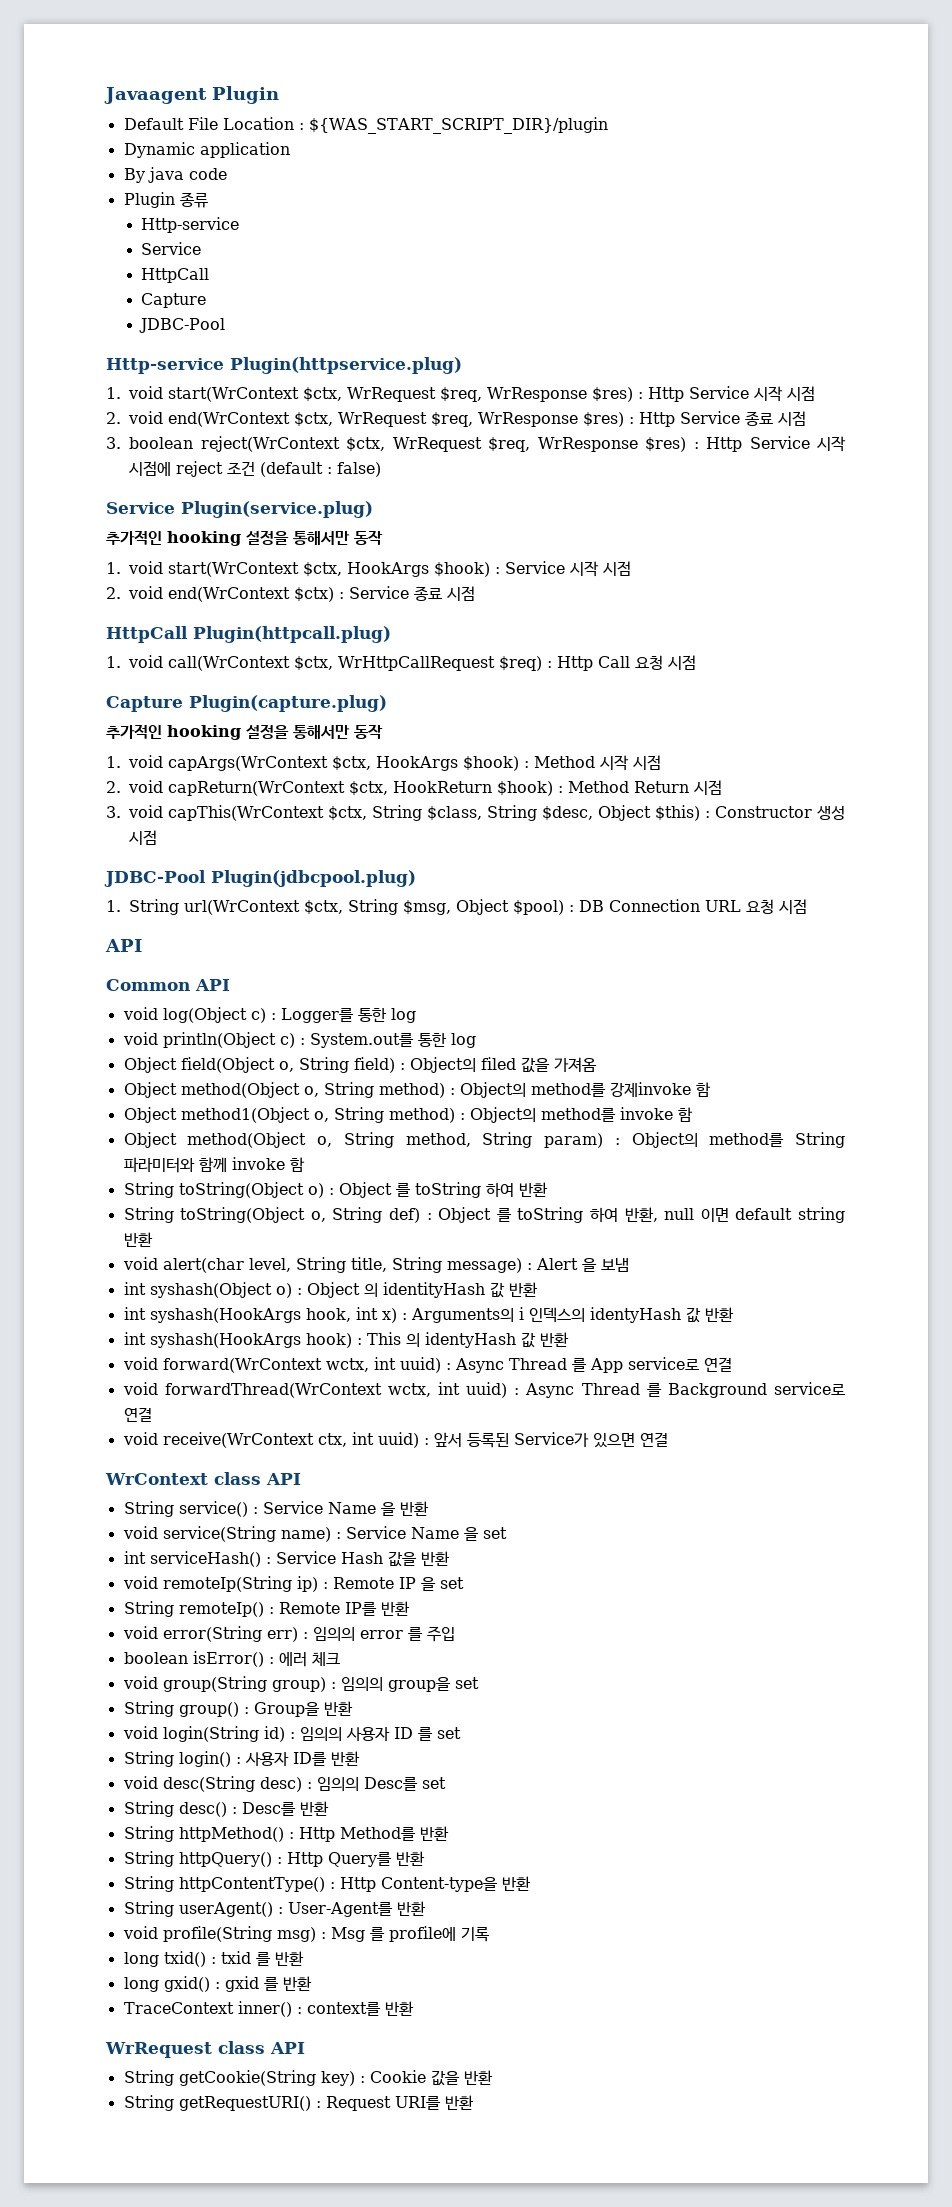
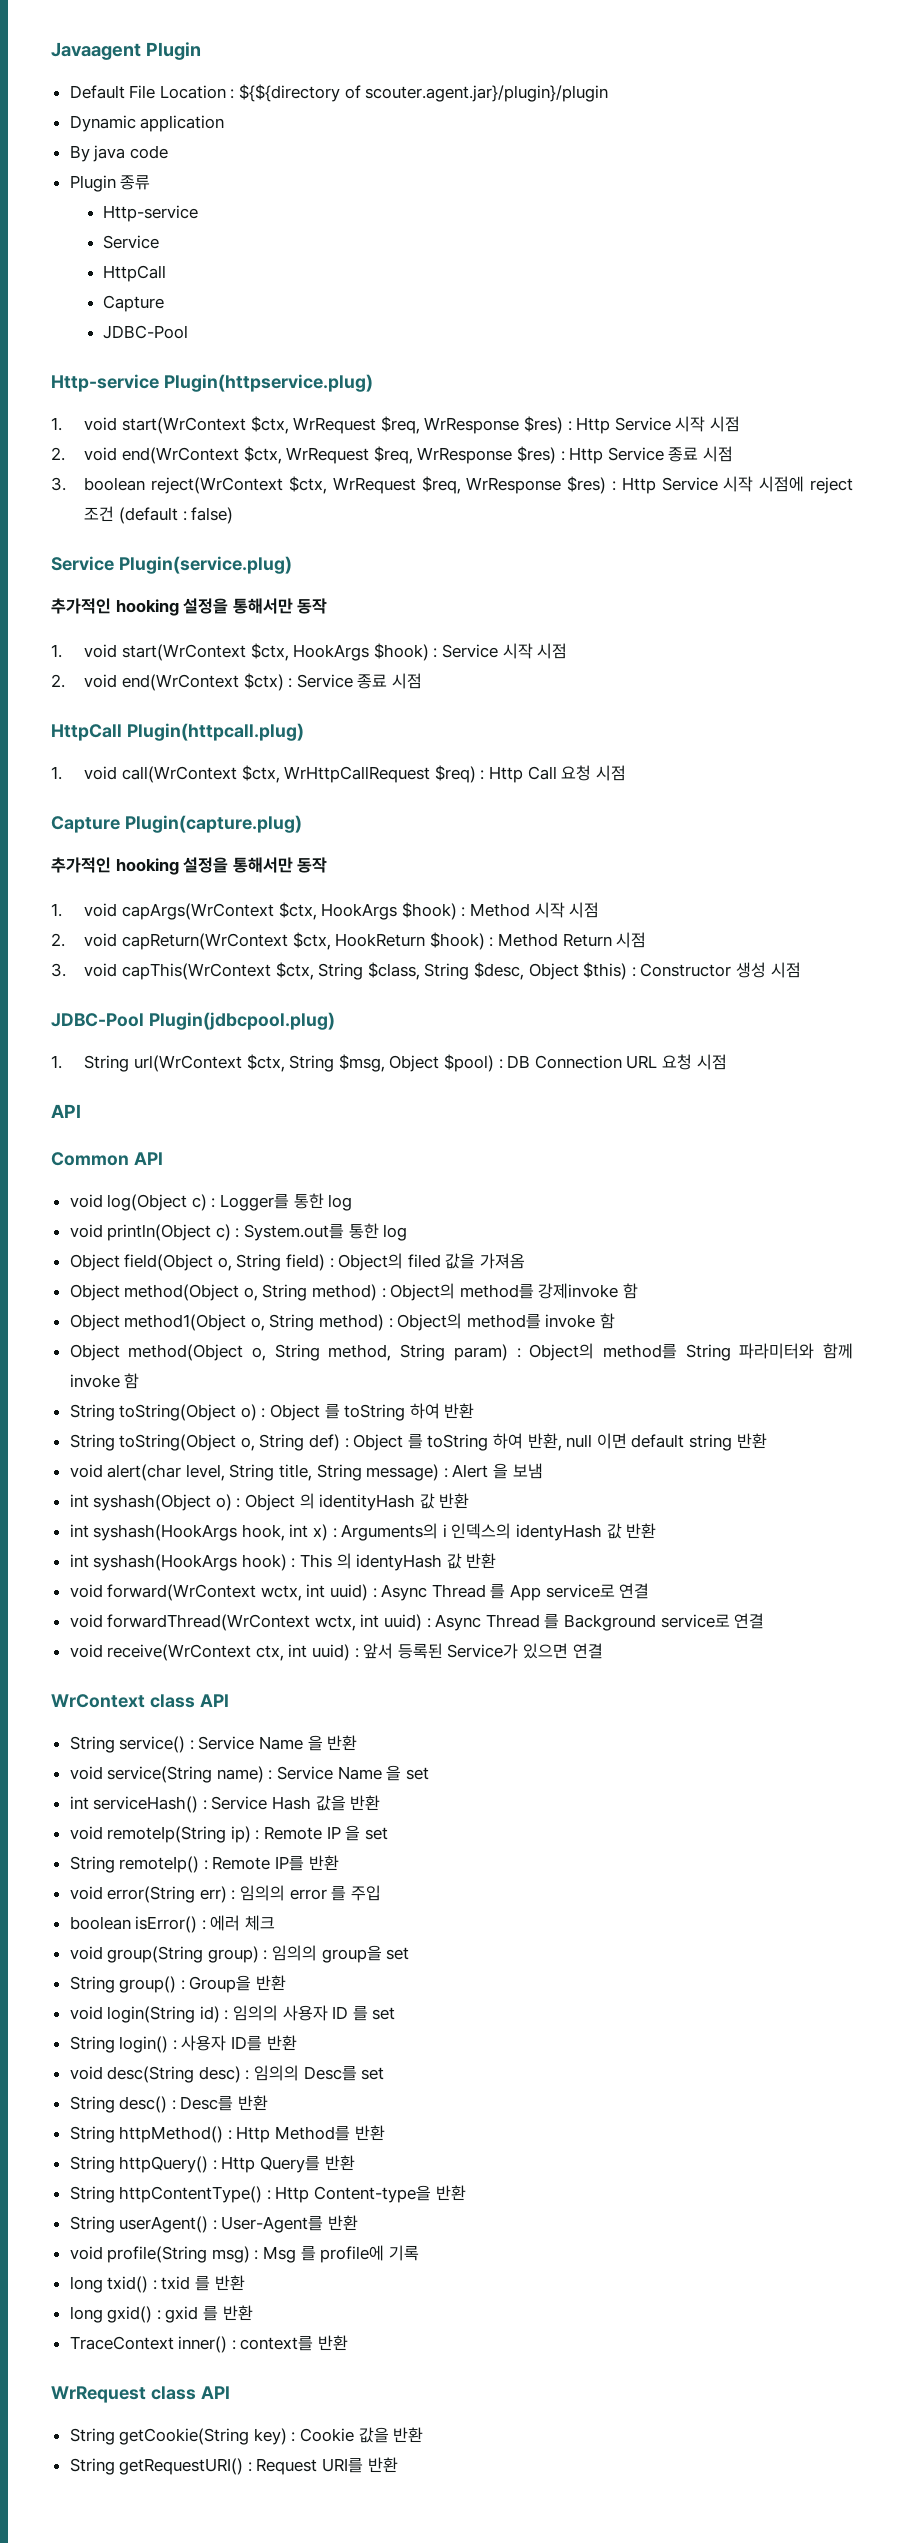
- Default File Location : ${WAS_START_SCRIPT_DIR}/plugin
+ Default File Location : ${${directory of scouter.agent.jar}/plugin}/plugin

